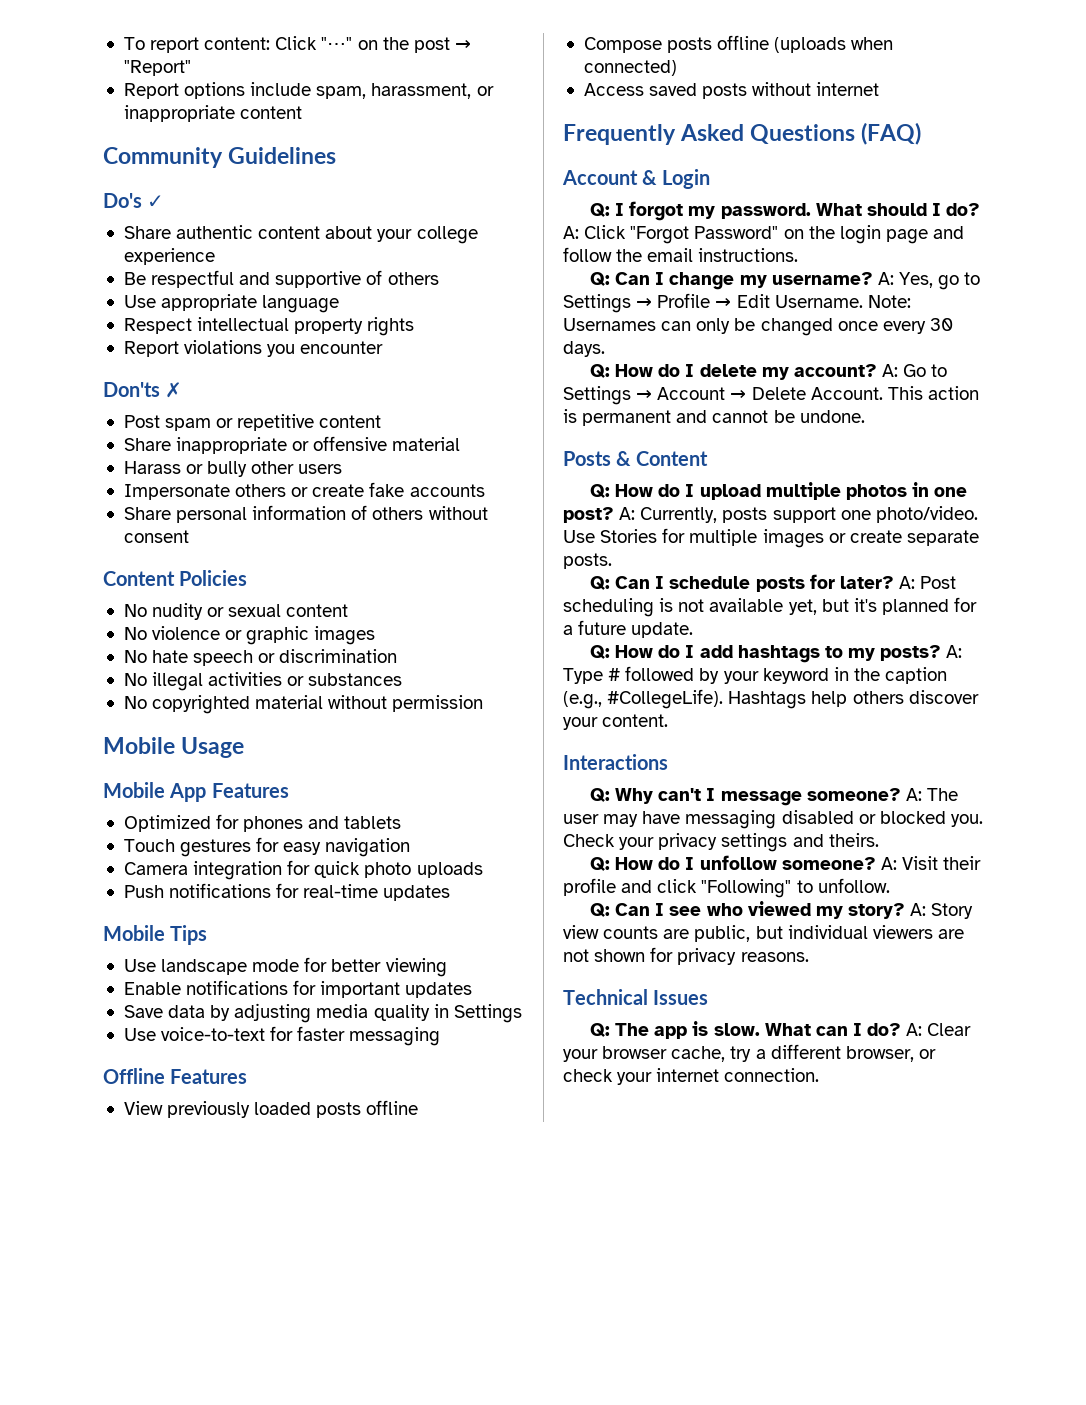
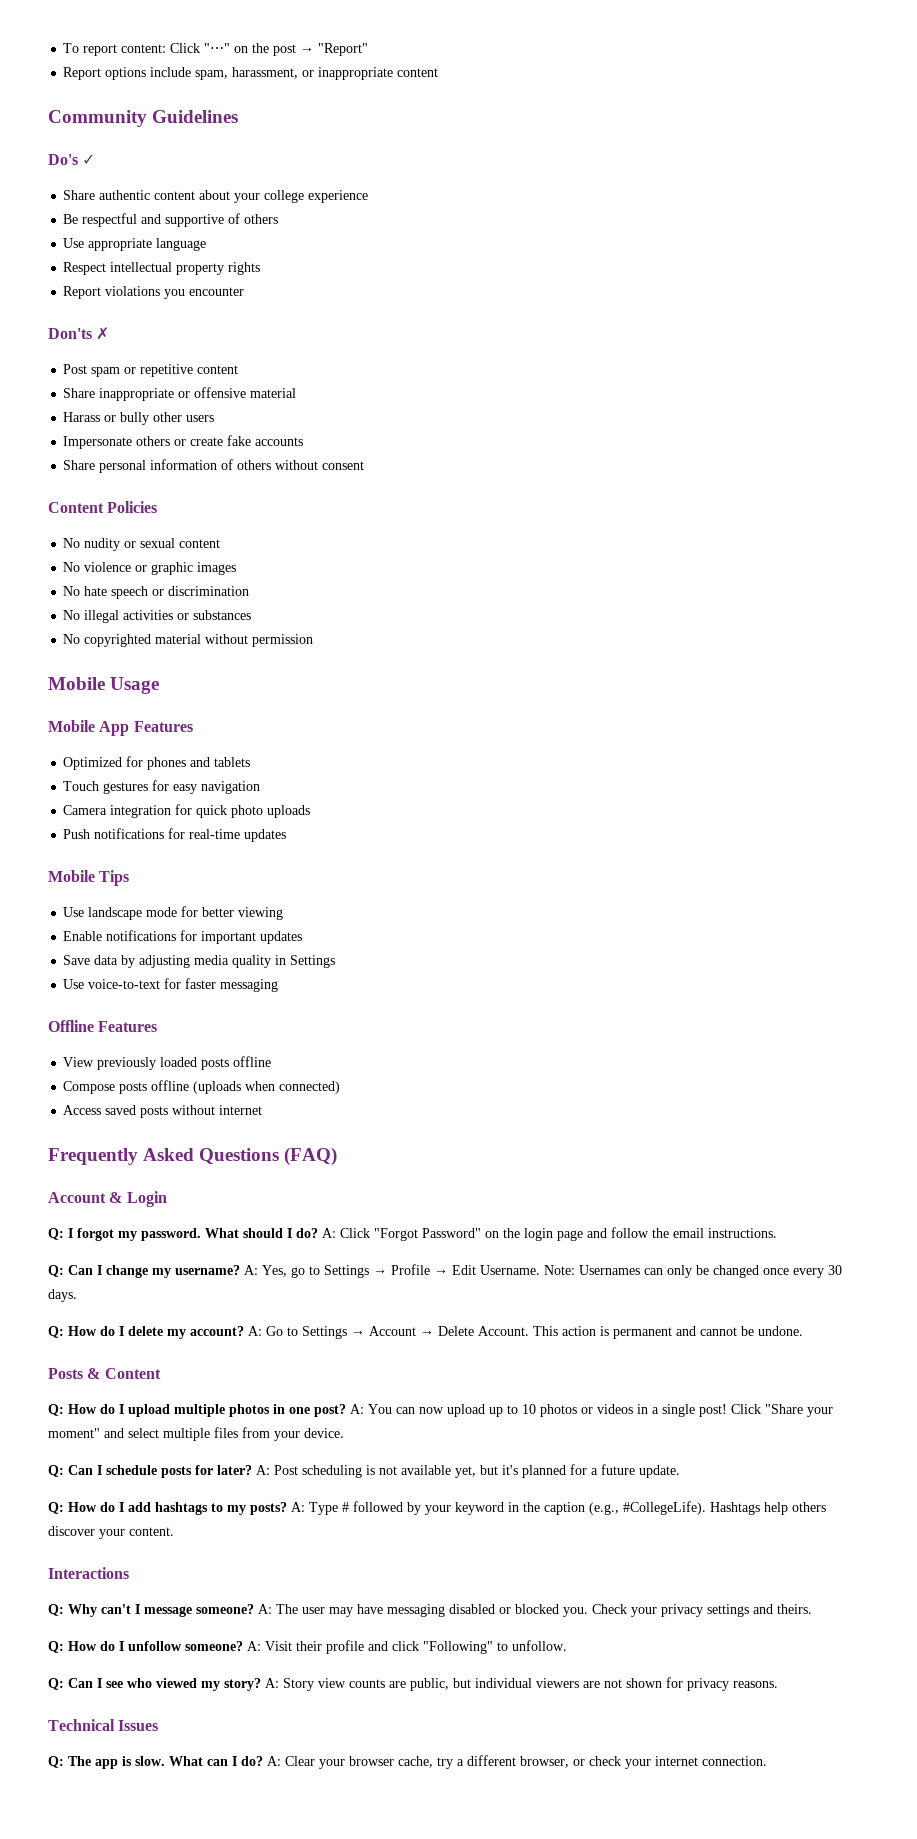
- A: Currently, posts support one photo/video. Use Stories for multiple images or create separate posts.
+ A: You can now upload up to 10 photos or videos in a single post! Click "Share your moment" and select multiple files from your device.

